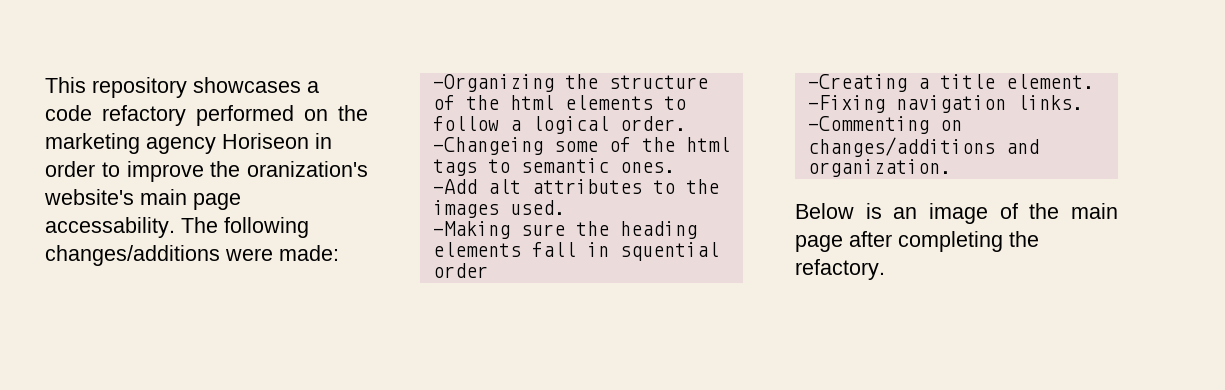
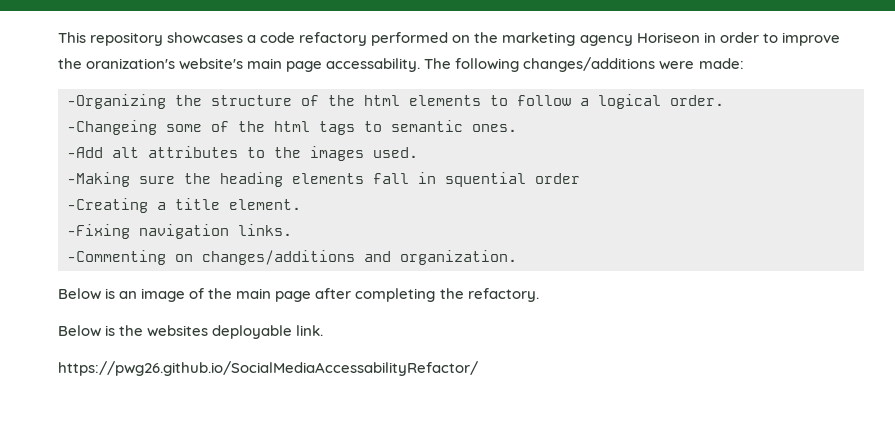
+ Below is the websites deployable link.
+ https://pwg26.github.io/SocialMediaAccessabilityRefactor/

